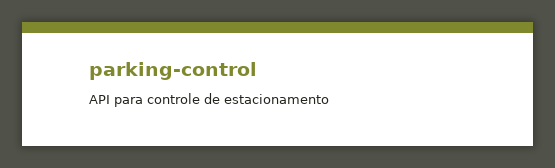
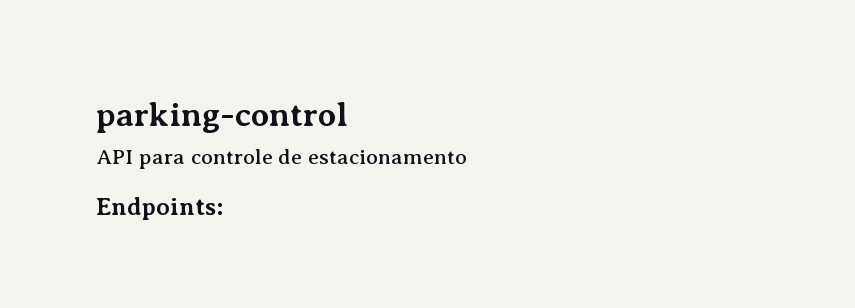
+ Endpoints:

